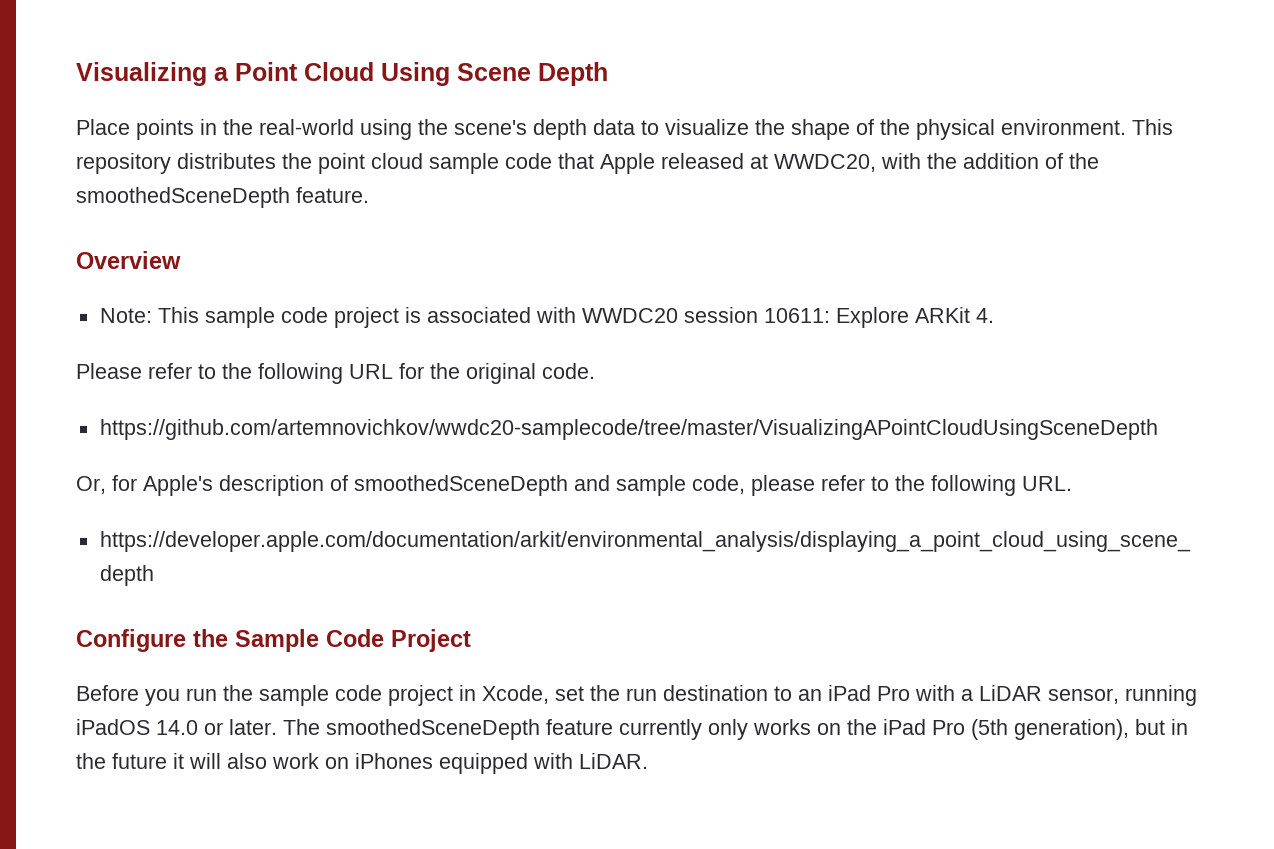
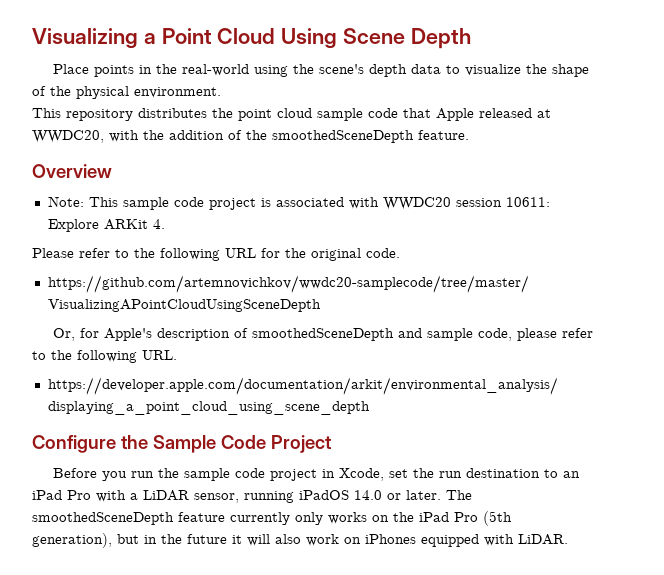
- Place points in the real-world using the scene's depth data to visualize the shape of the physical environment. This repository distributes the point cloud sample code that Apple released at WWDC20, with the addition of the smoothedSceneDepth feature.
+ Place points in the real-world using the scene's depth data to visualize the shape of the physical environment.
+ This repository distributes the point cloud sample code that Apple released at WWDC20, with the addition of the smoothedSceneDepth feature.

